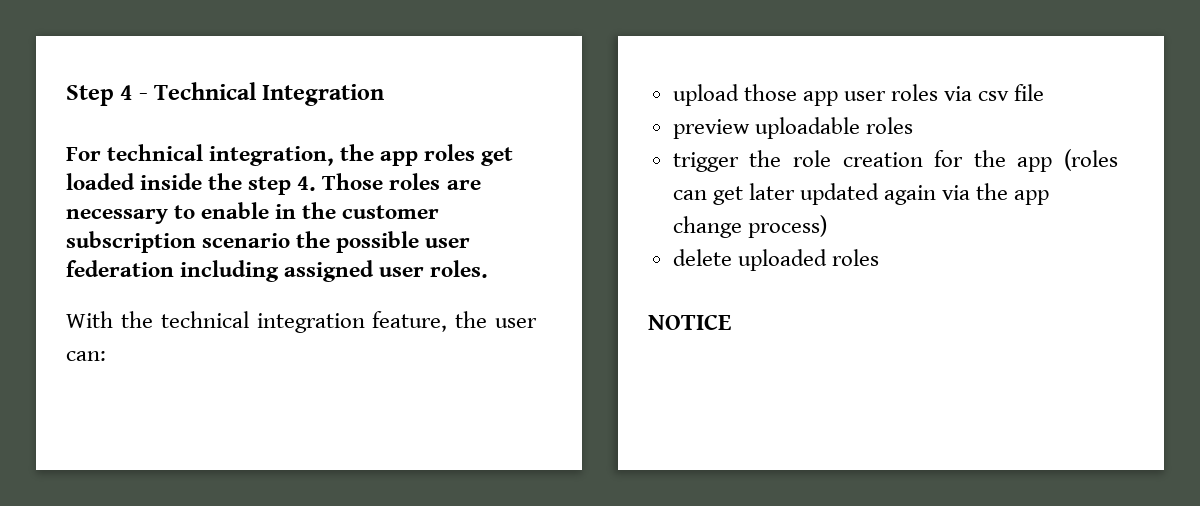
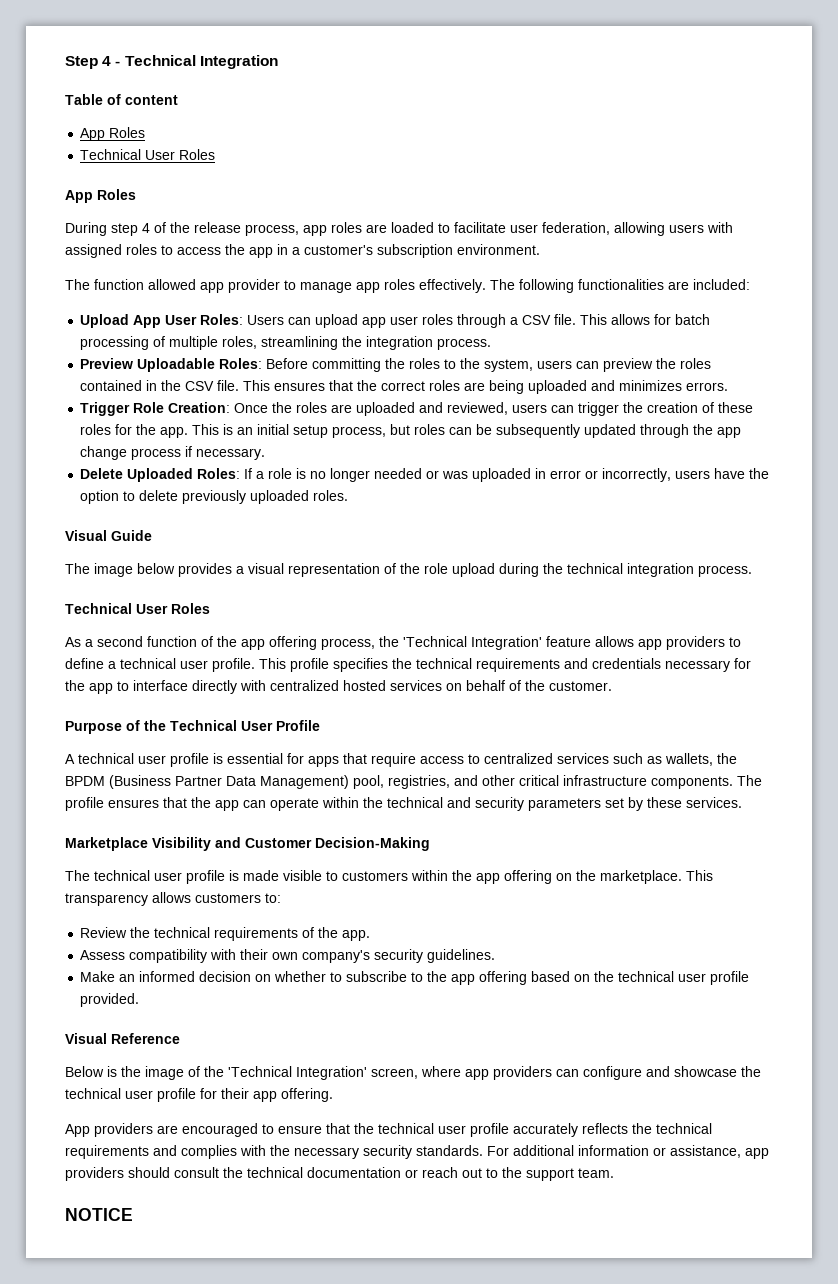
- For technical integration, the app roles get loaded inside the step 4. Those roles are necessary to enable in the customer subscription scenario the possible user federation including assigned user roles.
- With the technical integration feature, the user can:
- upload those app user roles via csv file
- preview uploadable roles
- trigger the role creation for the app (roles can get later updated again via the app change process)
- delete uploaded roles
+ Table of content
+ App Roles
+ Technical User Roles
+ App Roles
+ During step 4 of the release process, app roles are loaded to facilitate user federation, allowing users with assigned roles to access the app in a customer's subscription environment.
+ The function allowed app provider to manage app roles effectively. The following functionalities are included:
+ Upload App User Roles: Users can upload app user roles through a CSV file. This allows for batch processing of multiple roles, streamlining the integration process.
+ Preview Uploadable Roles: Before committing the roles to the system, users can preview the roles contained in the CSV file. This ensures that the correct roles are being uploaded and minimizes errors.
+ Trigger Role Creation: Once the roles are uploaded and reviewed, users can trigger the creation of these roles for the app. This is an initial setup process, but roles can be subsequently updated through the app change process if necessary.
+ Delete Uploaded Roles: If a role is no longer needed or was uploaded in error or incorrectly, users have the option to delete previously uploaded roles.
+ Visual Guide
+ The image below provides a visual representation of the role upload during the technical integration process.
+ Technical User Roles
+ As a second function of the app offering process, the 'Technical Integration' feature allows app providers to define a technical user profile. This profile specifies the technical requirements and credentials necessary for the app to interface directly with centralized hosted services on behalf of the customer.
+ Purpose of the Technical User Profile
+ A technical user profile is essential for apps that require access to centralized services such as wallets, the BPDM (Business Partner Data Management) pool, registries, and other critical infrastructure components. The profile ensures that the app can operate within the technical and security parameters set by these services.
+ Marketplace Visibility and Customer Decision-Making
+ The technical user profile is made visible to customers within the app offering on the marketplace. This transparency allows customers to:
+ Review the technical requirements of the app.
+ Assess compatibility with their own company's security guidelines.
+ Make an informed decision on whether to subscribe to the app offering based on the technical user profile provided.
+ Visual Reference
+ Below is the image of the 'Technical Integration' screen, where app providers can configure and showcase the technical user profile for their app offering.
+ App providers are encouraged to ensure that the technical user profile accurately reflects the technical requirements and complies with the necessary security standards. For additional information or assistance, app providers should consult the technical documentation or reach out to the support team.

